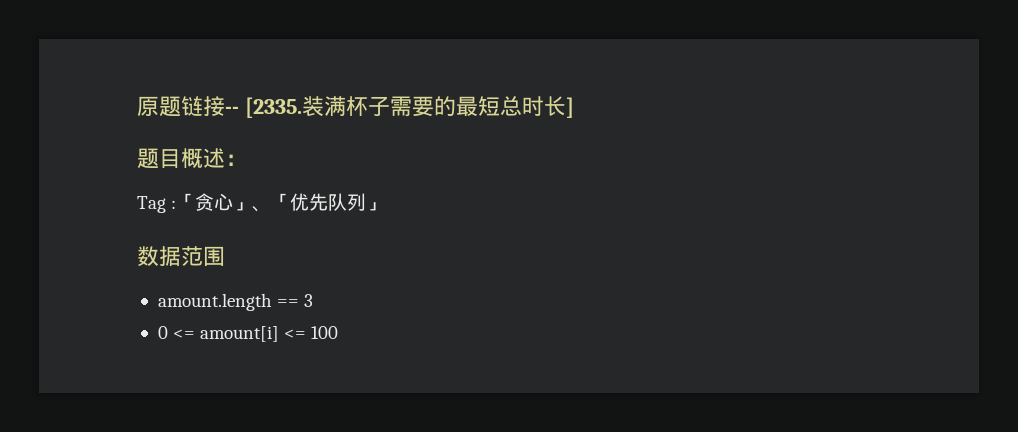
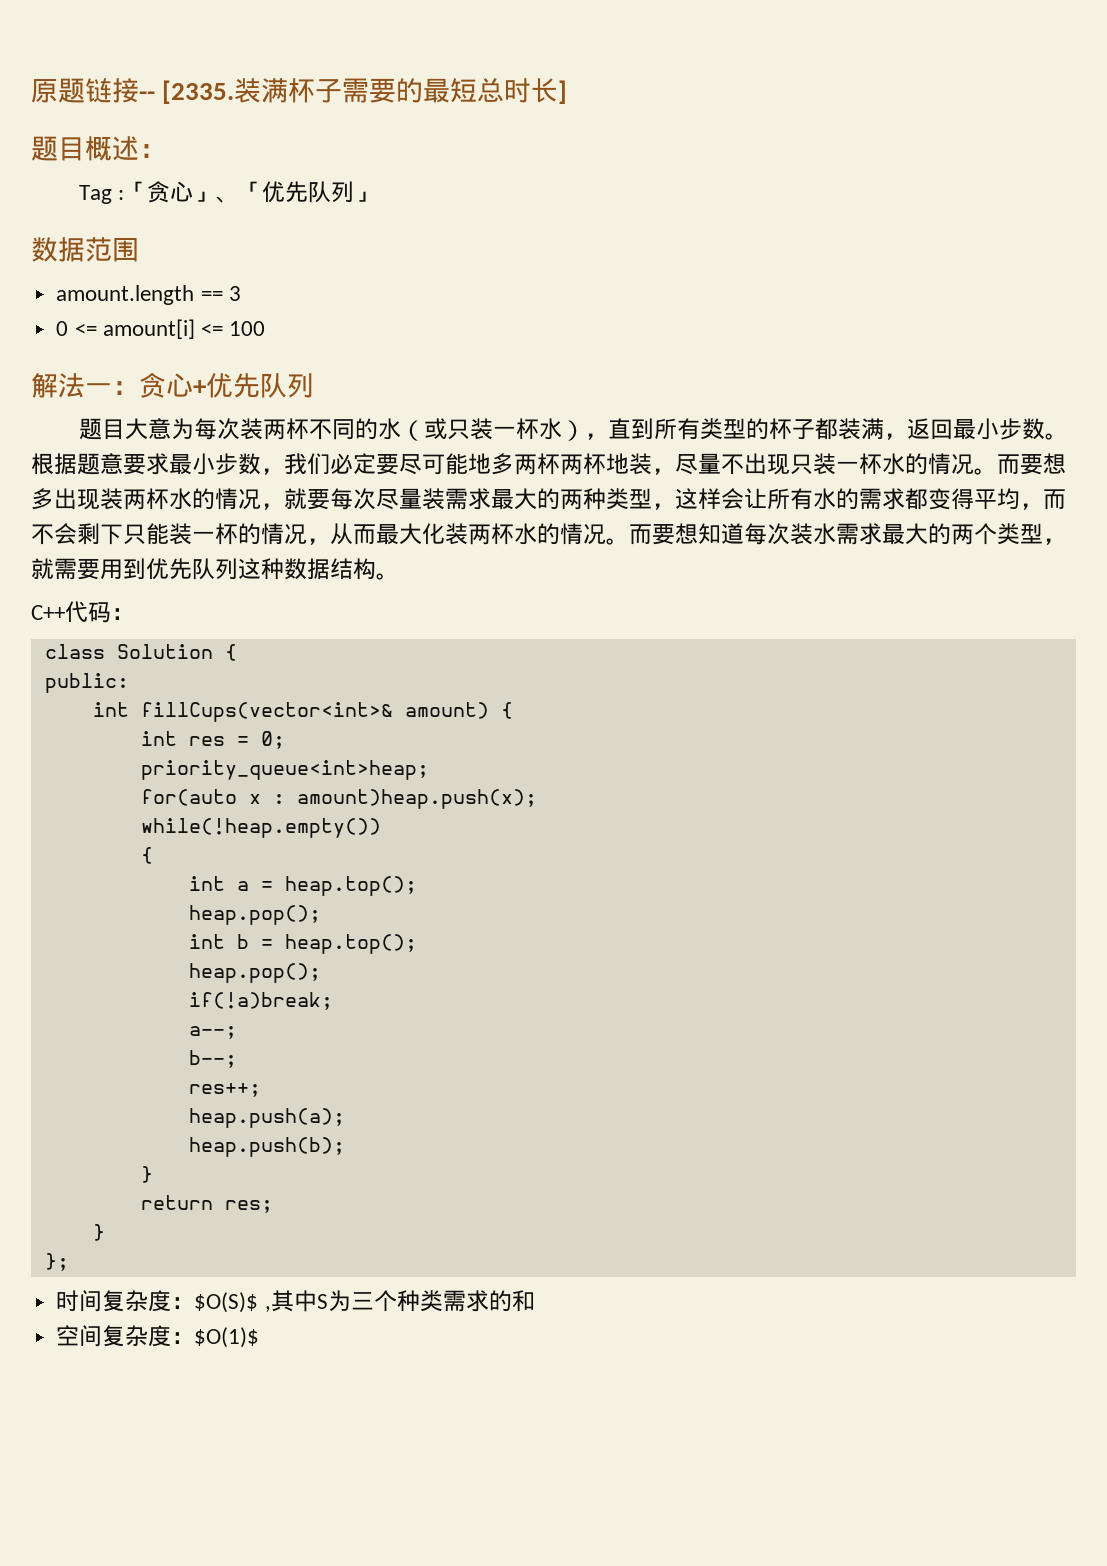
+ 解法一：贪心+优先队列
+ 题目大意为每次装两杯不同的水（或只装一杯水），直到所有类型的杯子都装满，返回最小步数。根据题意要求最小步数，我们必定要尽可能地多两杯两杯地装，尽量不出现只装一杯水的情况。而要想多出现装两杯水的情况，就要每次尽量装需求最大的两种类型，这样会让所有水的需求都变得平均，而不会剩下只能装一杯的情况，从而最大化装两杯水的情况。而要想知道每次装水需求最大的两个类型，就需要用到优先队列这种数据结构。
+ C++代码：
+ class Solution {
+ public:
+ int fillCups(vector<int>& amount) {
+ int res = 0;
+ priority_queue<int>heap;
+ for(auto x : amount)heap.push(x);
+ while(!heap.empty())
+ {
+ int a = heap.top();
+ heap.pop();
+ int b = heap.top();
+ heap.pop();
+ if(!a)break;
+ a--;
+ b--;
+ res++;
+ heap.push(a);
+ heap.push(b);
+ }
+ return res;
+ }
+ };
+ 时间复杂度：$O(S)$ ,其中S为三个种类需求的和
+ 空间复杂度：$O(1)$

